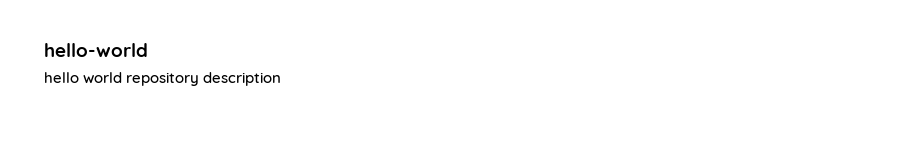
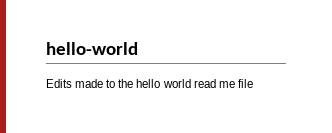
- hello world repository description
+ Edits made to the hello world read me file

